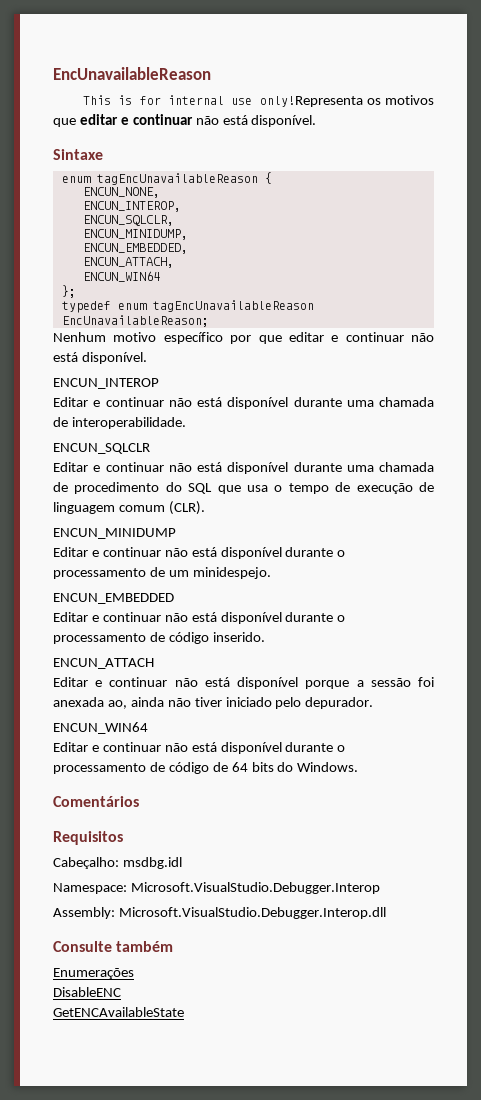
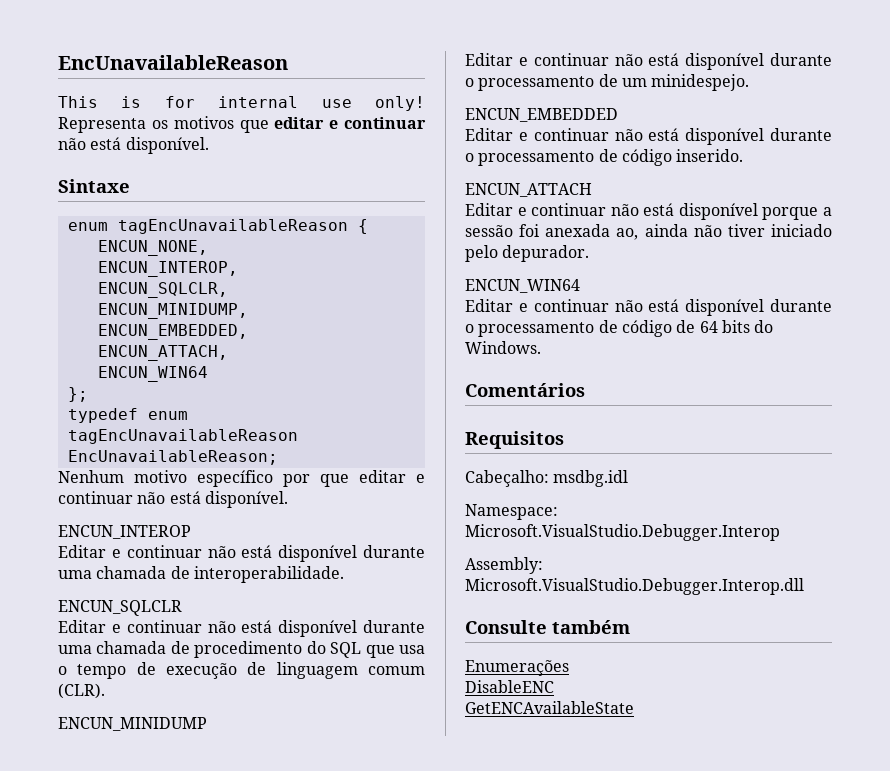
- This is for internal use only!Representa os motivos que editar e continuar não está disponível.
+ This is for internal use only! Representa os motivos que editar e continuar não está disponível.

